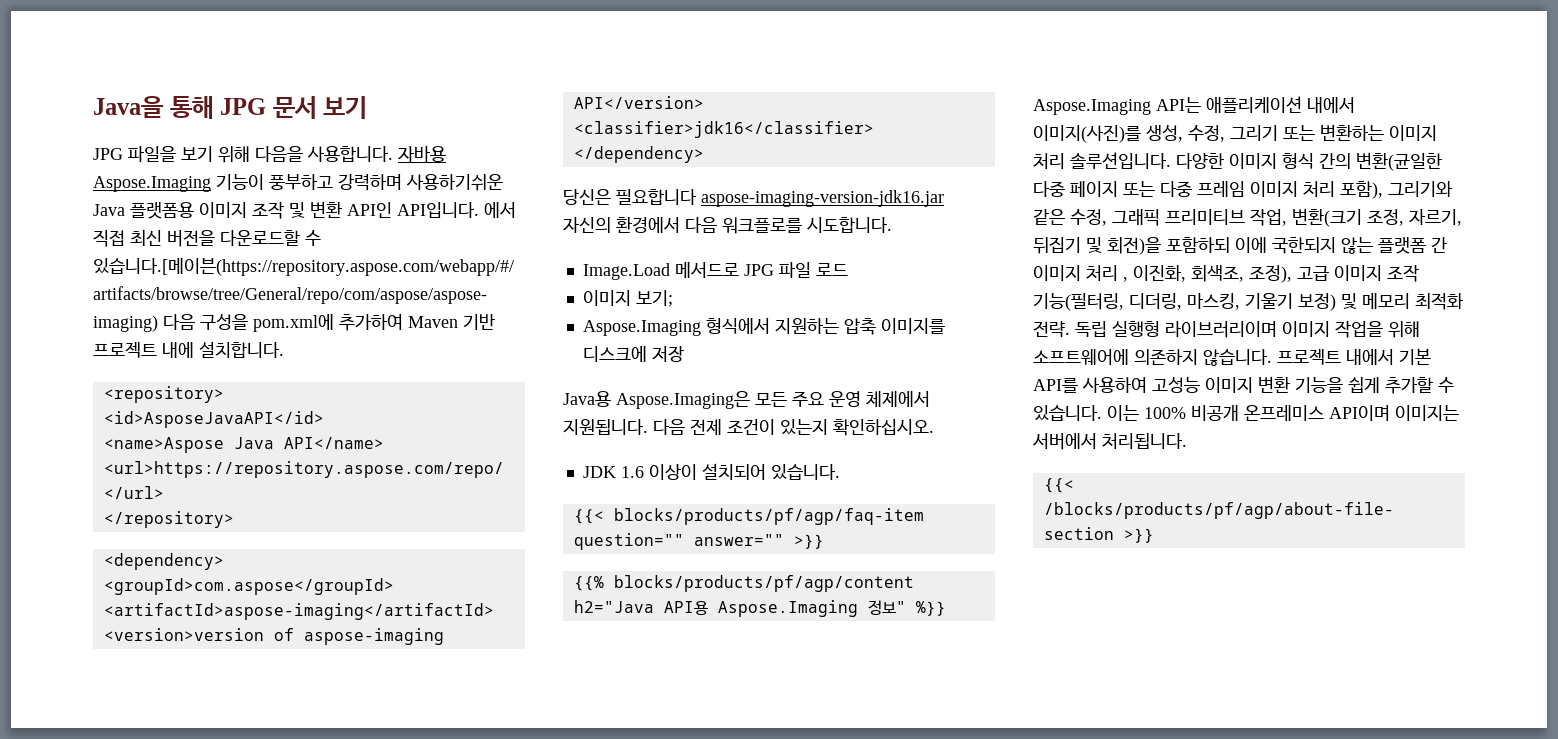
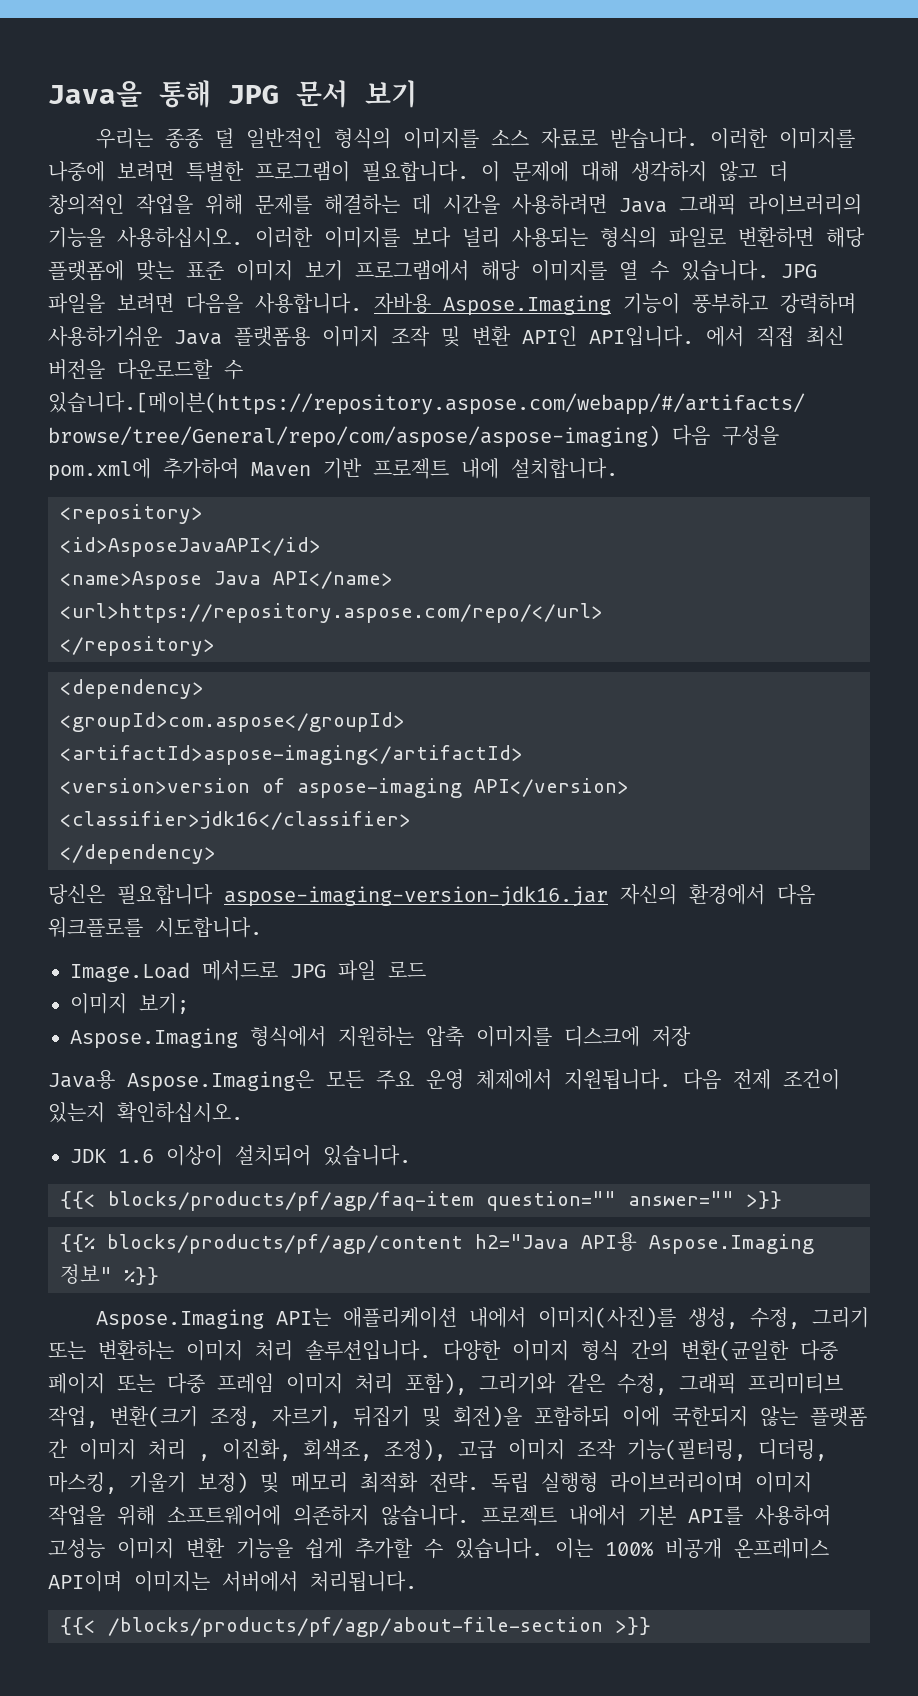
- JPG 파일을 보기 위해 다음을 사용합니다.
+ 우리는 종종 덜 일반적인 형식의 이미지를 소스 자료로 받습니다. 이러한 이미지를 나중에 보려면 특별한 프로그램이 필요합니다. 이 문제에 대해 생각하지 않고 더 창의적인 작업을 위해 문제를 해결하는 데 시간을 사용하려면 Java 그래픽 라이브러리의 기능을 사용하십시오. 이러한 이미지를 보다 널리 사용되는 형식의 파일로 변환하면 해당 플랫폼에 맞는 표준 이미지 보기 프로그램에서 해당 이미지를 열 수 있습니다. JPG 파일을 보려면 다음을 사용합니다.

